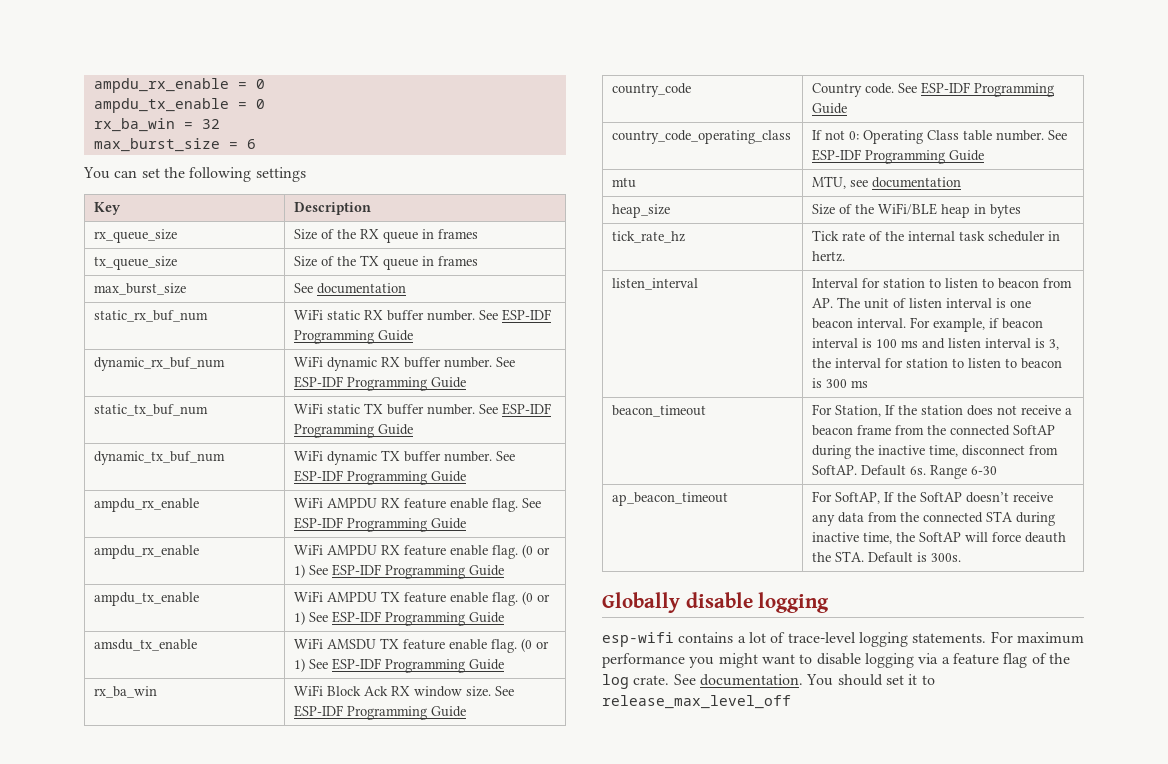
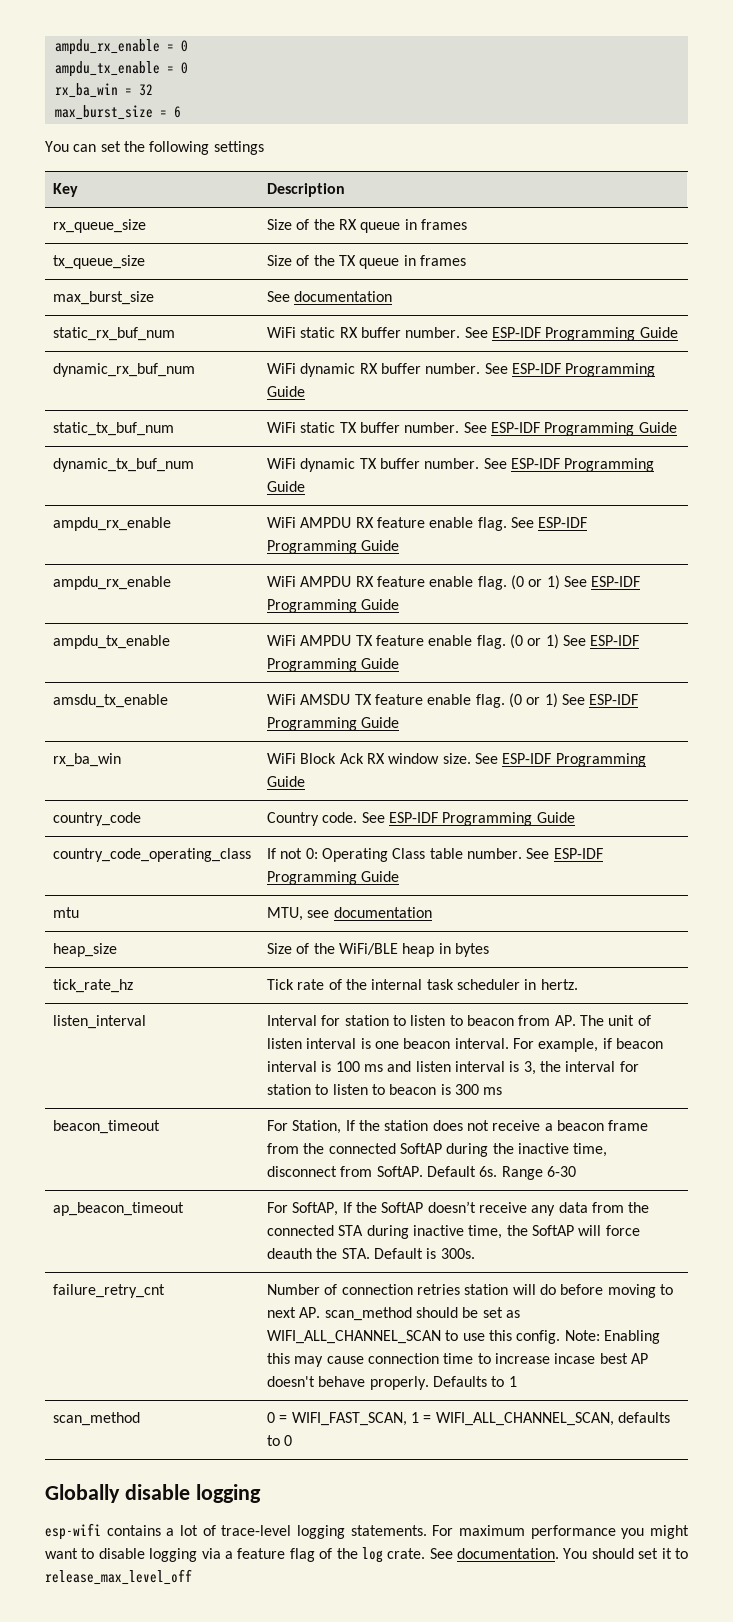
+ failure_retry_cnt | Number of connection retries station will do before moving to next AP. scan_method should be set as WIFI_ALL_CHANNEL_SCAN to use this config. Note: Enabling this may cause connection time to increase incase best AP doesn't behave properly. Defaults to 1
+ scan_method | 0 = WIFI_FAST_SCAN, 1 = WIFI_ALL_CHANNEL_SCAN, defaults to 0

